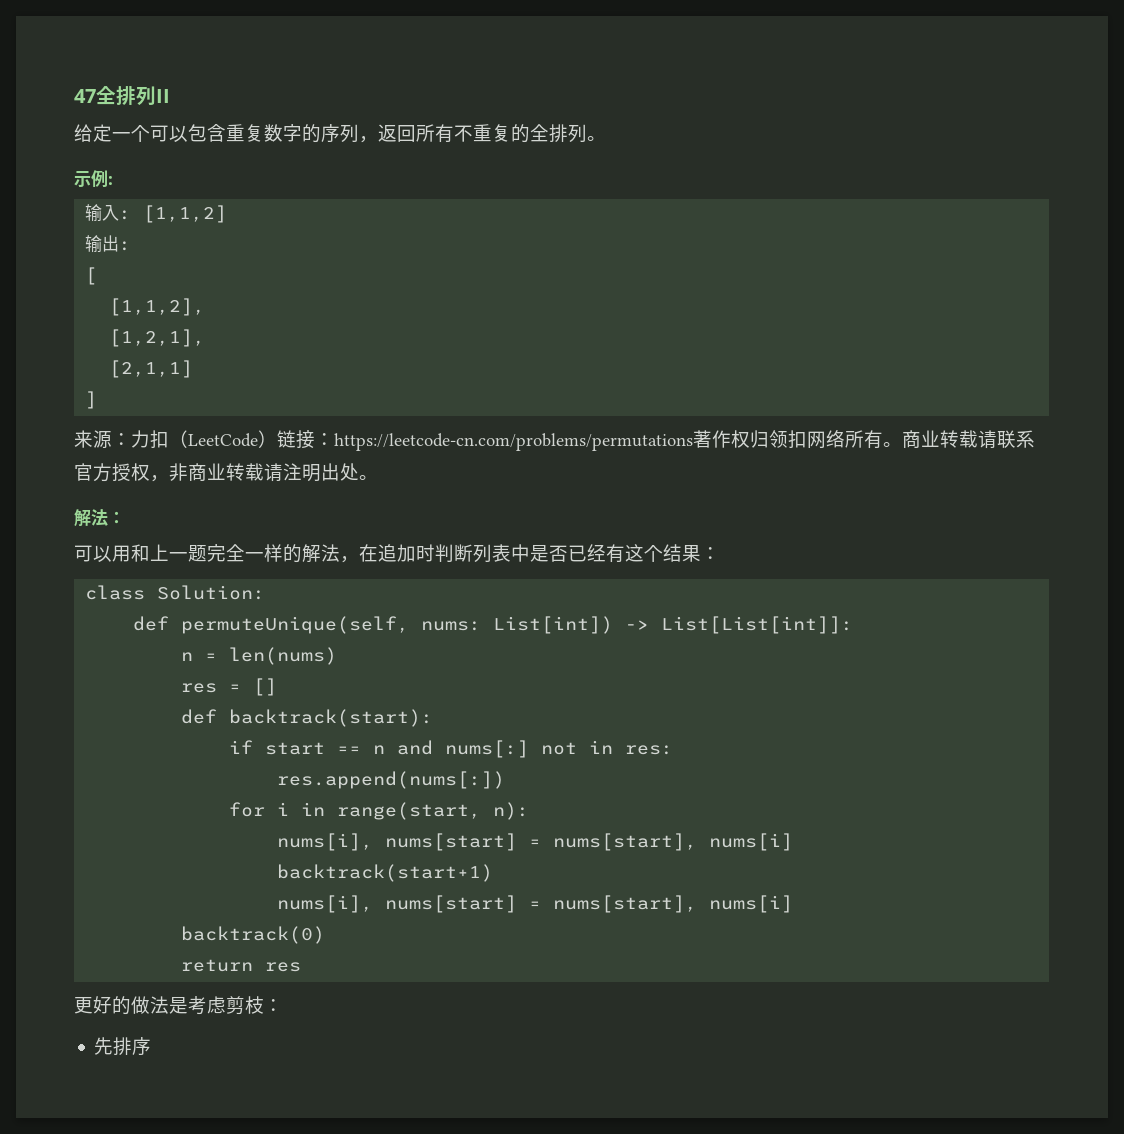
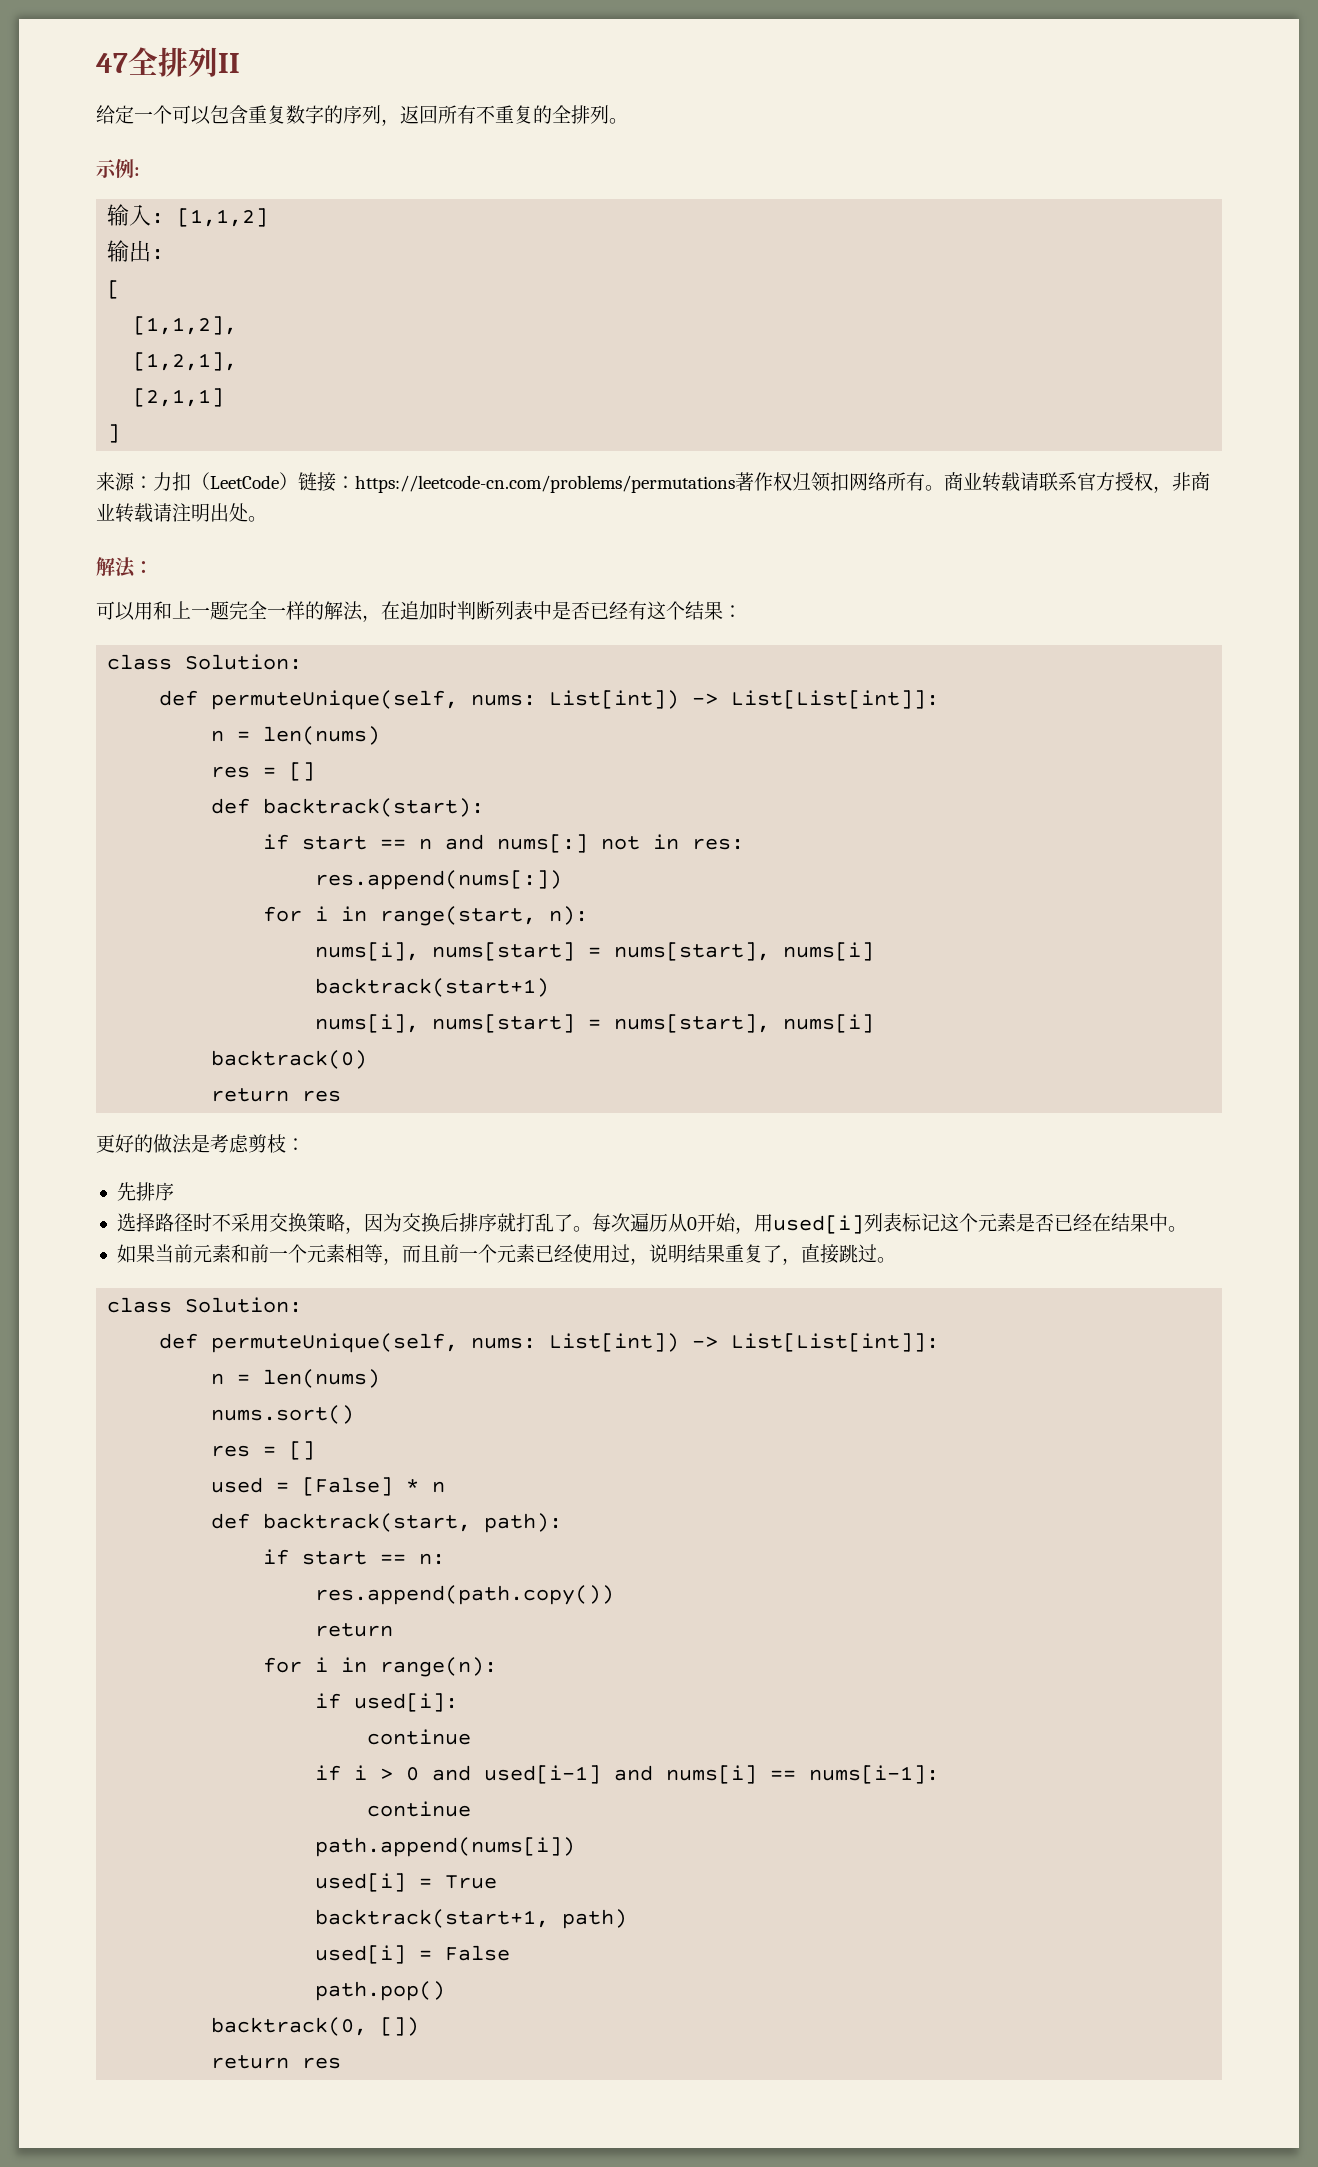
+ 选择路径时不采用交换策略，因为交换后排序就打乱了。每次遍历从0开始，用used[i]列表标记这个元素是否已经在结果中。
+ 如果当前元素和前一个元素相等，而且前一个元素已经使用过，说明结果重复了，直接跳过。
+ class Solution:
+ def permuteUnique(self, nums: List[int]) -> List[List[int]]:
+ n = len(nums)
+ nums.sort()
+ res = []
+ used = [False] * n
+ def backtrack(start, path):
+ if start == n:
+ res.append(path.copy())
+ return
+ for i in range(n):
+ if used[i]:
+ continue
+ if i > 0 and used[i-1] and nums[i] == nums[i-1]:
+ continue
+ path.append(nums[i])
+ used[i] = True
+ backtrack(start+1, path)
+ used[i] = False
+ path.pop()
+ backtrack(0, [])
+ return res

